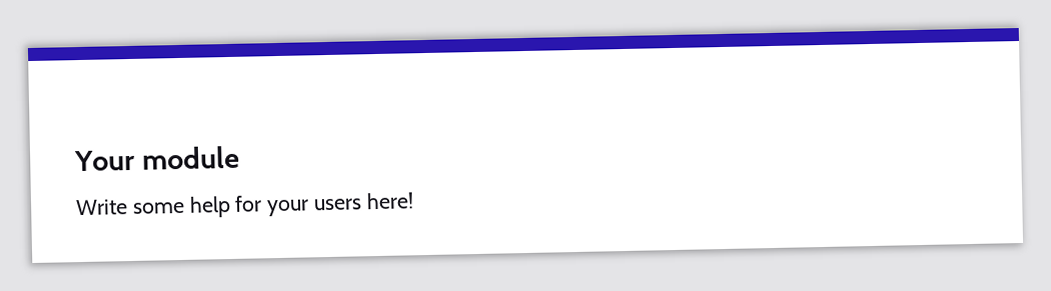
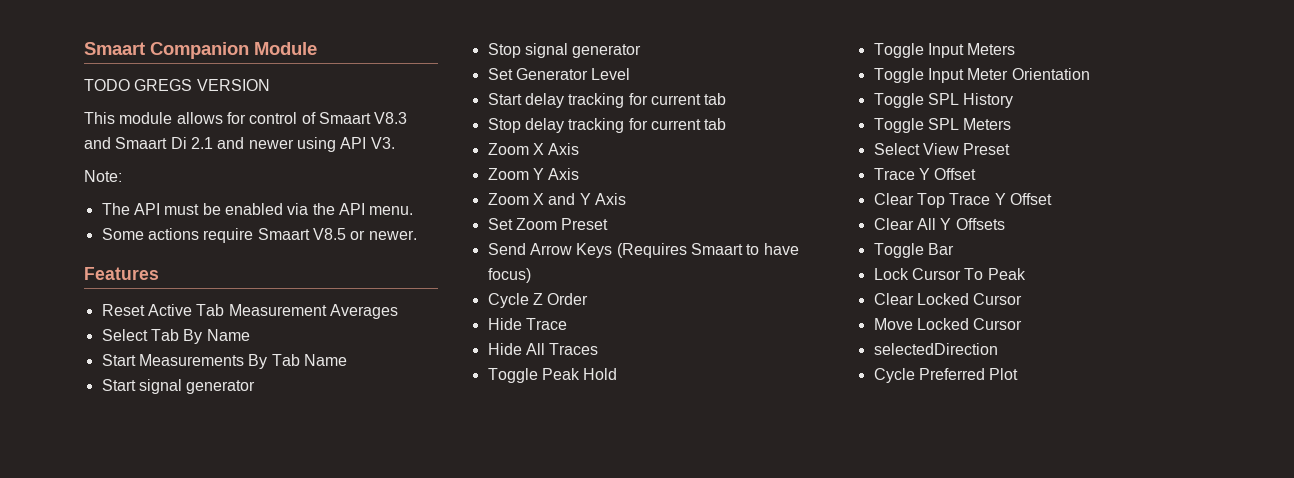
- Your module
- Write some help for your users here!
+ Smaart Companion Module
+ TODO GREGS VERSION
+ This module allows for control of Smaart V8.3 and Smaart Di 2.1 and newer using API V3.
+ Note:
+ The API must be enabled via the API menu.
+ Some actions require Smaart V8.5 or newer.
+ Features
+ Reset Active Tab Measurement Averages
+ Select Tab By Name
+ Start Measurements By Tab Name
+ Start signal generator
+ Stop signal generator
+ Set Generator Level
+ Start delay tracking for current tab
+ Stop delay tracking for current tab
+ Zoom X Axis
+ Zoom Y Axis
+ Zoom X and Y Axis
+ Set Zoom Preset
+ Send Arrow Keys (Requires Smaart to have focus)
+ Cycle Z Order
+ Hide Trace
+ Hide All Traces
+ Toggle Peak Hold
+ Toggle Input Meters
+ Toggle Input Meter Orientation
+ Toggle SPL History
+ Toggle SPL Meters
+ Select View Preset
+ Trace Y Offset
+ Clear Top Trace Y Offset
+ Clear All Y Offsets
+ Toggle Bar
+ Lock Cursor To Peak
+ Clear Locked Cursor
+ Move Locked Cursor
+ selectedDirection
+ Cycle Preferred Plot

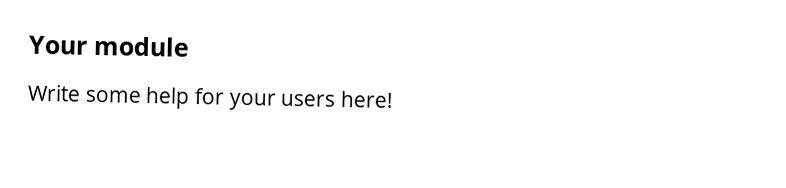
- Smaart Companion Module
- TODO GREGS VERSION
- This module allows for control of Smaart V8.3 and Smaart Di 2.1 and newer using API V3.
- Note:
- The API must be enabled via the API menu.
- Some actions require Smaart V8.5 or newer.
- Features
- Reset Active Tab Measurement Averages
- Select Tab By Name
- Start Measurements By Tab Name
- Start signal generator
- Stop signal generator
- Set Generator Level
- Start delay tracking for current tab
- Stop delay tracking for current tab
- Zoom X Axis
- Zoom Y Axis
- Zoom X and Y Axis
- Set Zoom Preset
- Send Arrow Keys (Requires Smaart to have focus)
- Cycle Z Order
- Hide Trace
- Hide All Traces
- Toggle Peak Hold
- Toggle Input Meters
- Toggle Input Meter Orientation
- Toggle SPL History
- Toggle SPL Meters
- Select View Preset
- Trace Y Offset
- Clear Top Trace Y Offset
- Clear All Y Offsets
- Toggle Bar
- Lock Cursor To Peak
- Clear Locked Cursor
- Move Locked Cursor
- selectedDirection
- Cycle Preferred Plot
+ Your module
+ Write some help for your users here!

